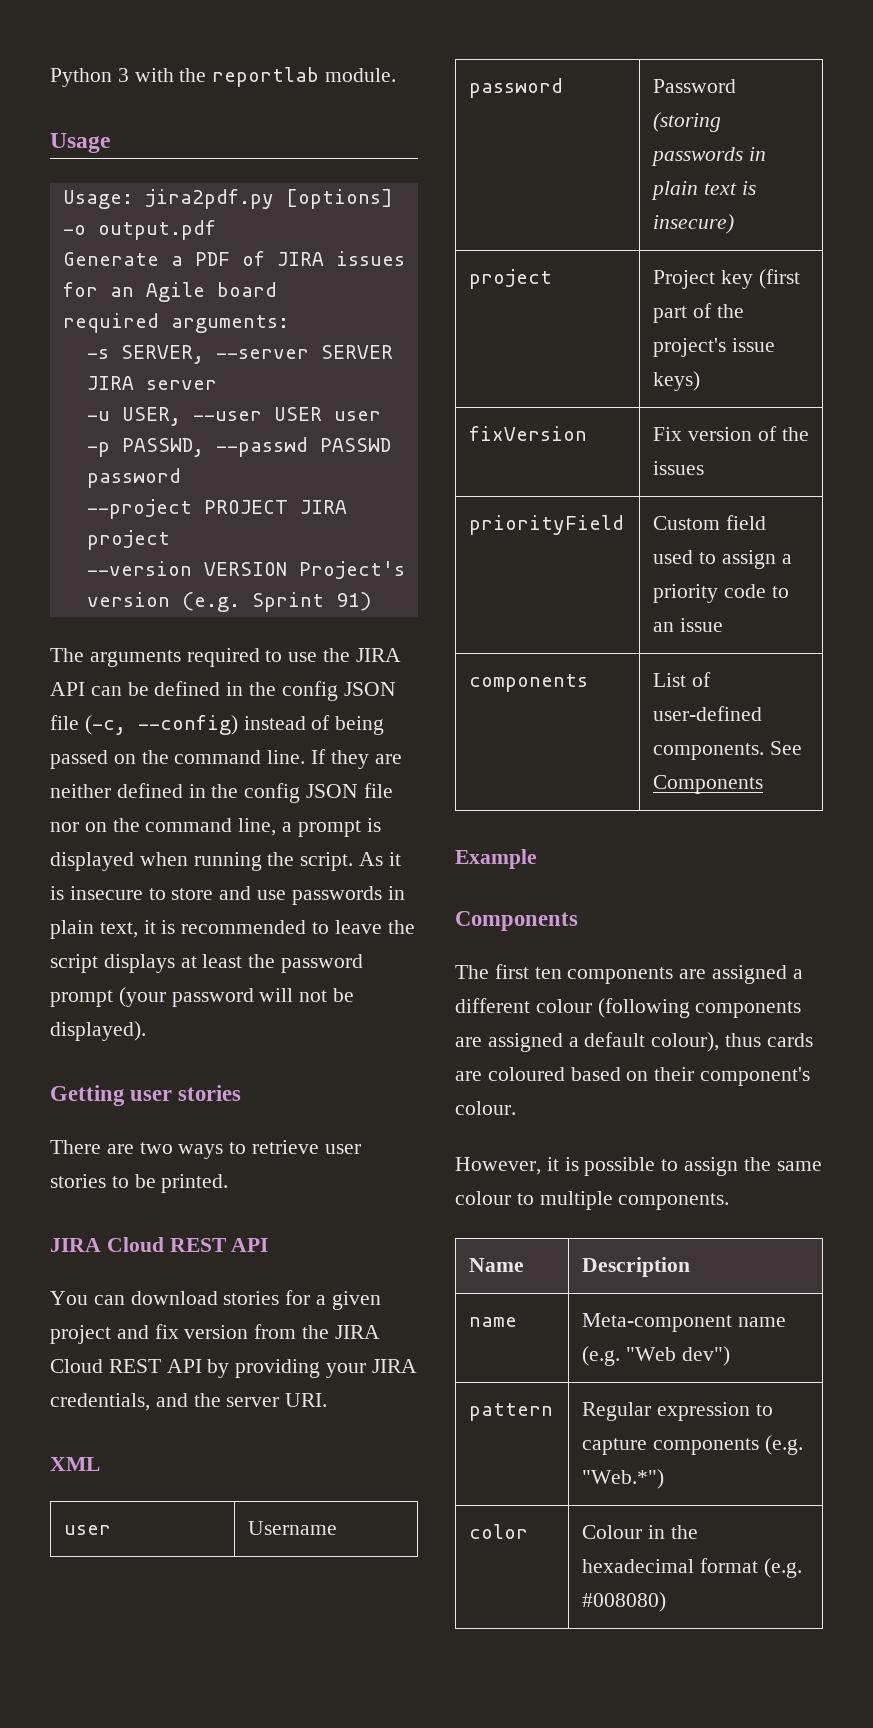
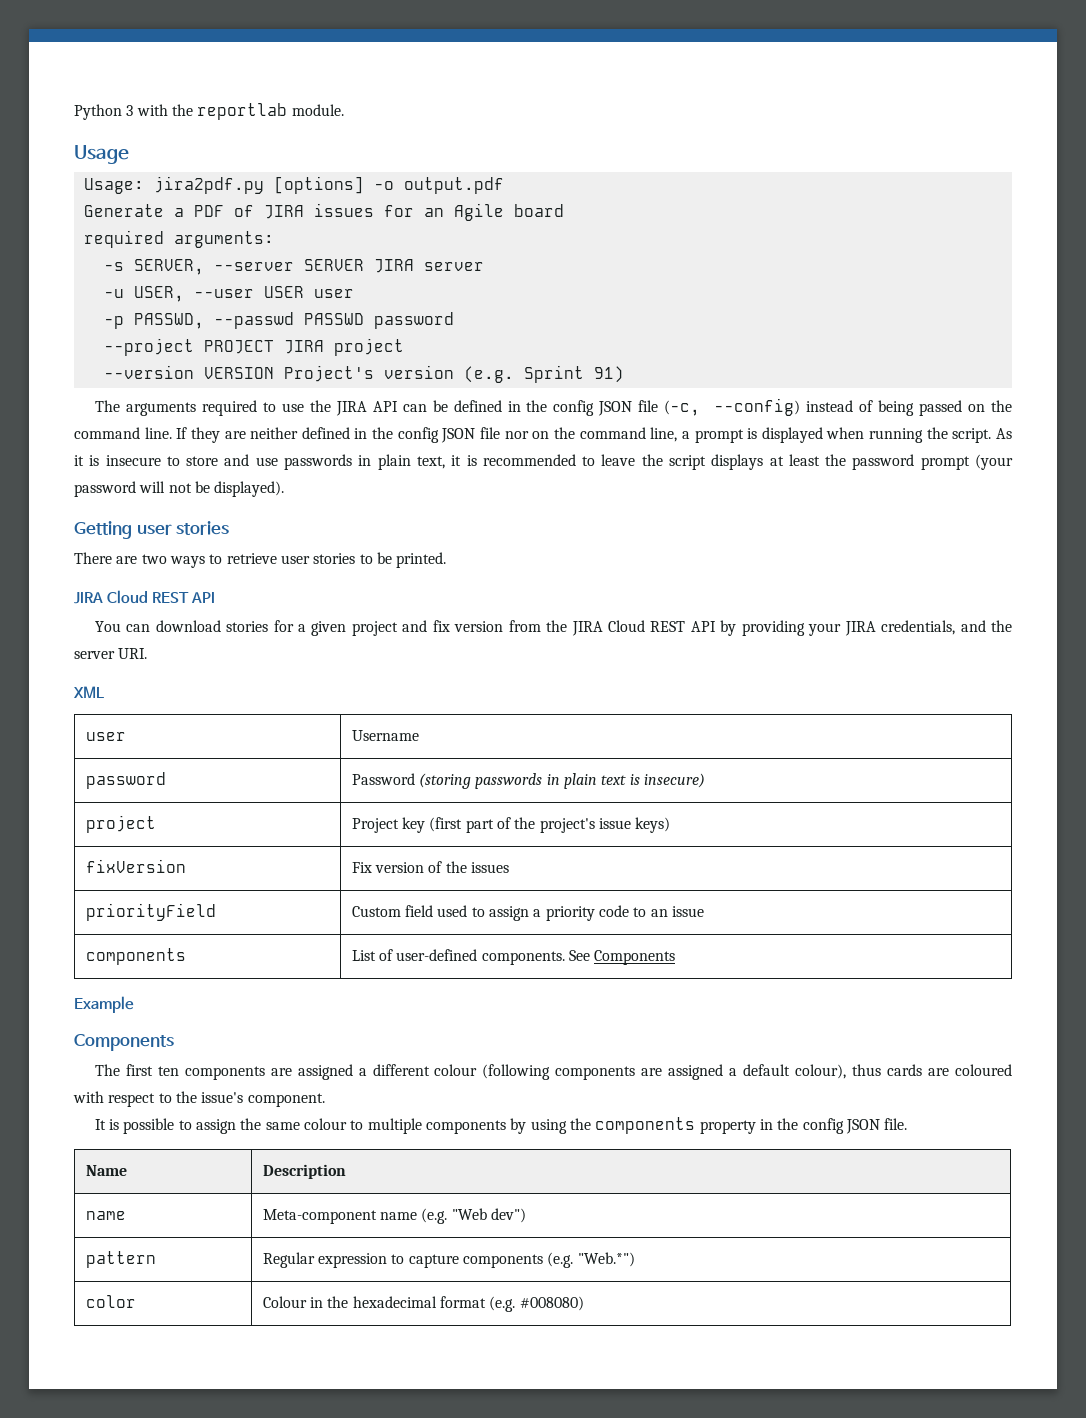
- The first ten components are assigned a different colour (following components are assigned a default colour), thus cards are coloured based on their component's colour.
- However, it is possible to assign the same colour to multiple components.
+ The first ten components are assigned a different colour (following components are assigned a default colour), thus cards are coloured with respect to the issue's component.
+ It is possible to assign the same colour to multiple components by using the components property in the config JSON file.

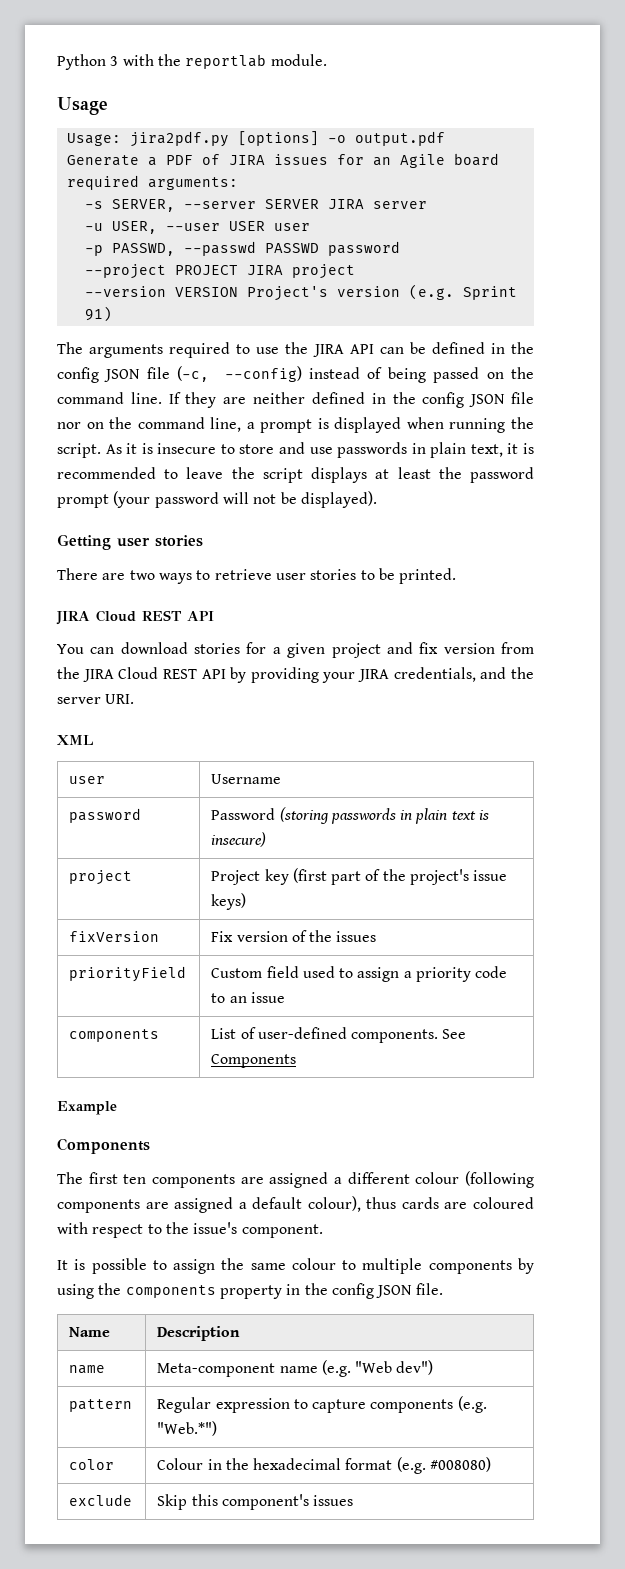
+ exclude | Skip this component's issues

